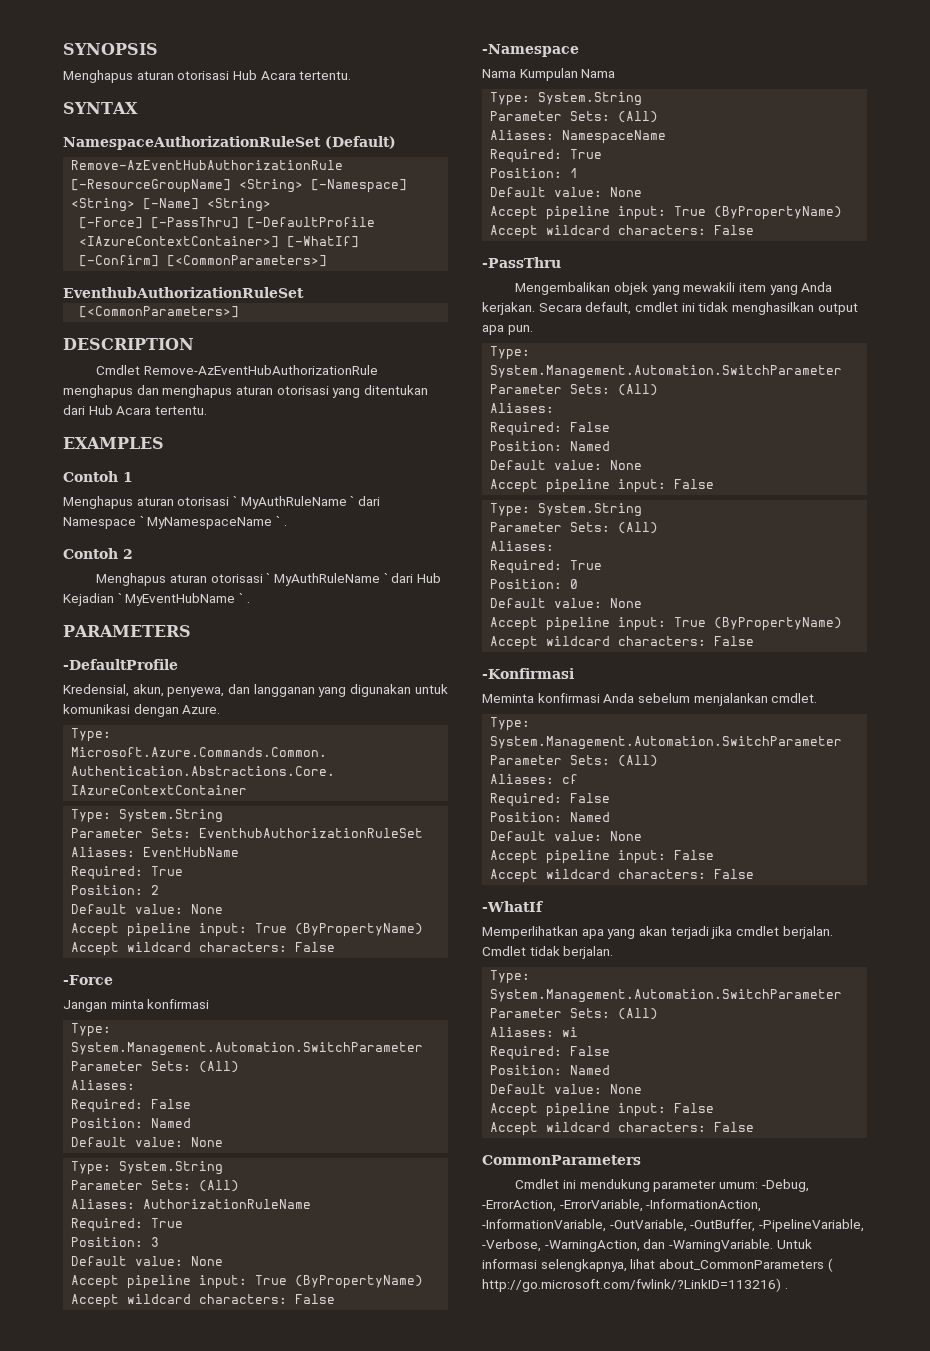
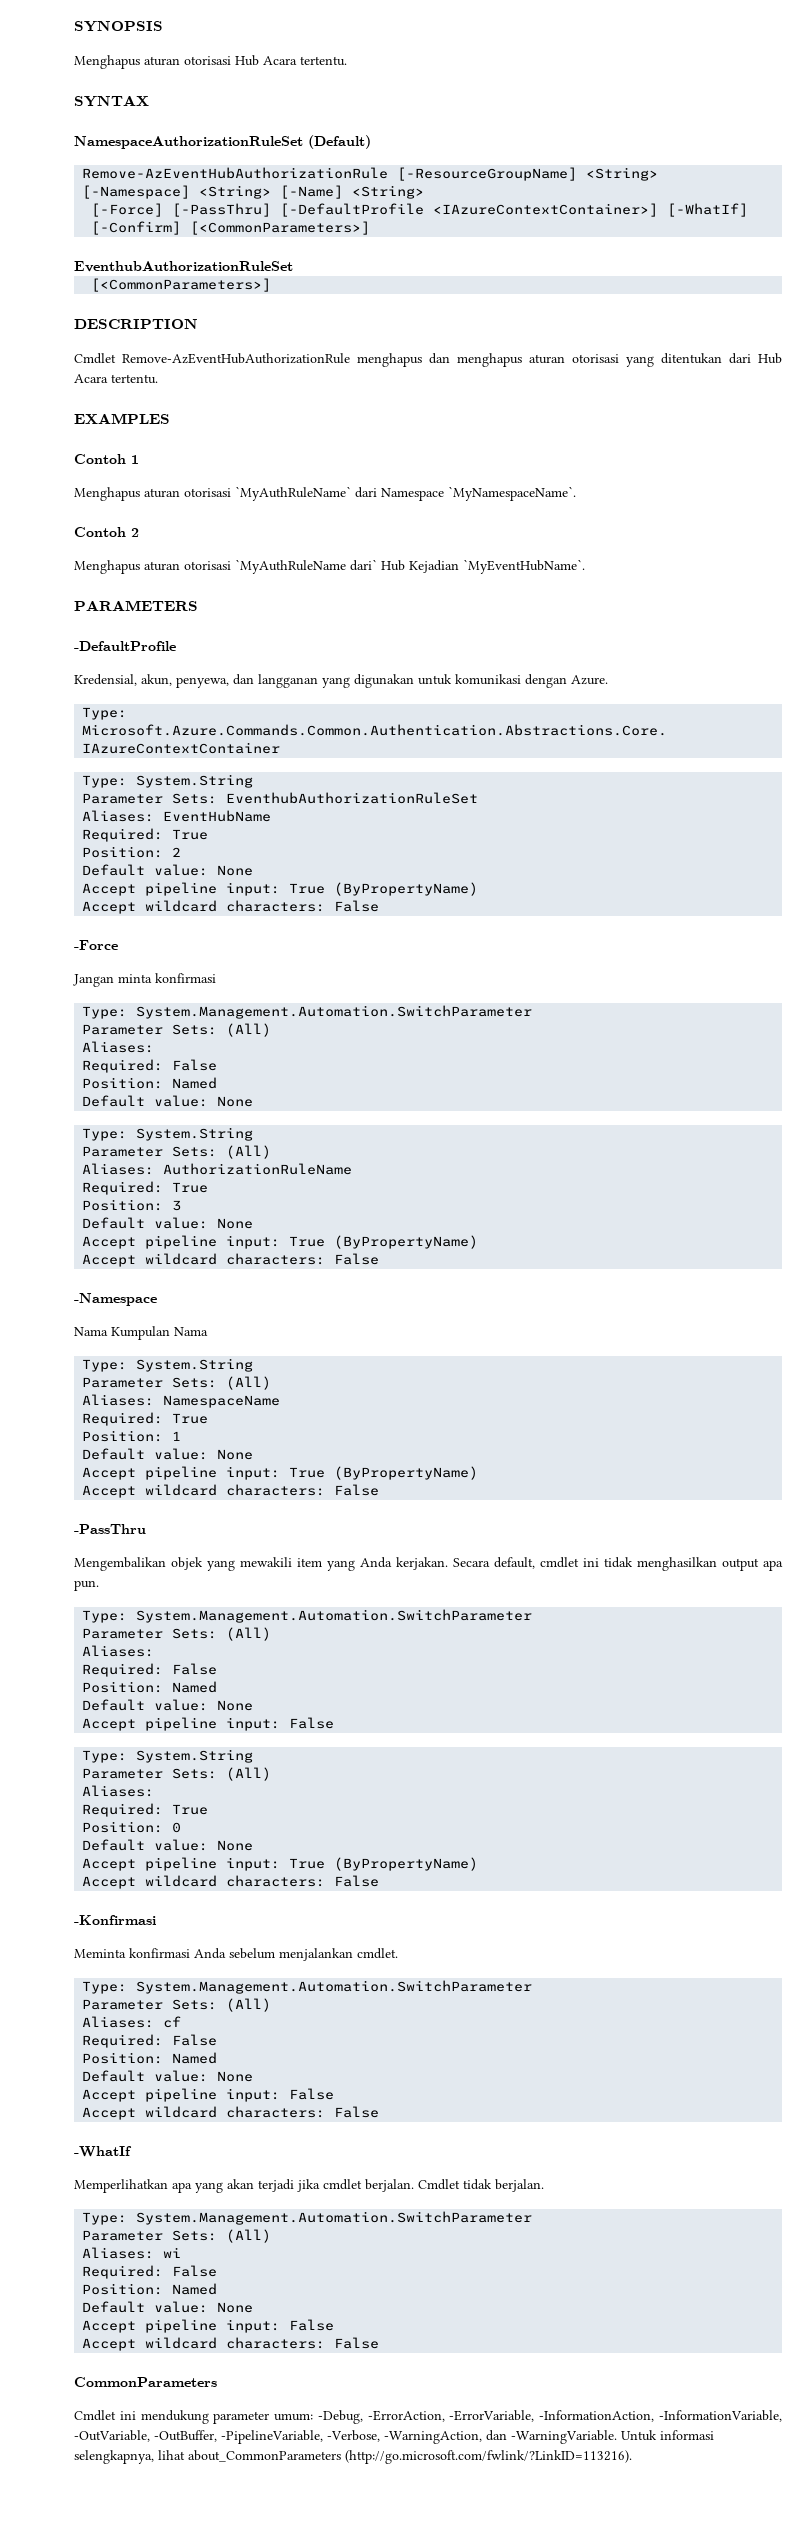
- Menghapus aturan otorisasi ` MyAuthRuleName ` dari Namespace ` MyNamespaceName ` .
+ Menghapus aturan otorisasi `MyAuthRuleName` dari Namespace `MyNamespaceName`.
- Menghapus aturan otorisasi ` MyAuthRuleName ` dari Hub Kejadian ` MyEventHubName ` .
+ Menghapus aturan otorisasi `MyAuthRuleName dari` Hub Kejadian `MyEventHubName`.
- Untuk informasi selengkapnya, lihat about_CommonParameters ( http://go.microsoft.com/fwlink/?LinkID=113216) .
+ Untuk informasi selengkapnya, lihat about_CommonParameters (http://go.microsoft.com/fwlink/?LinkID=113216).

